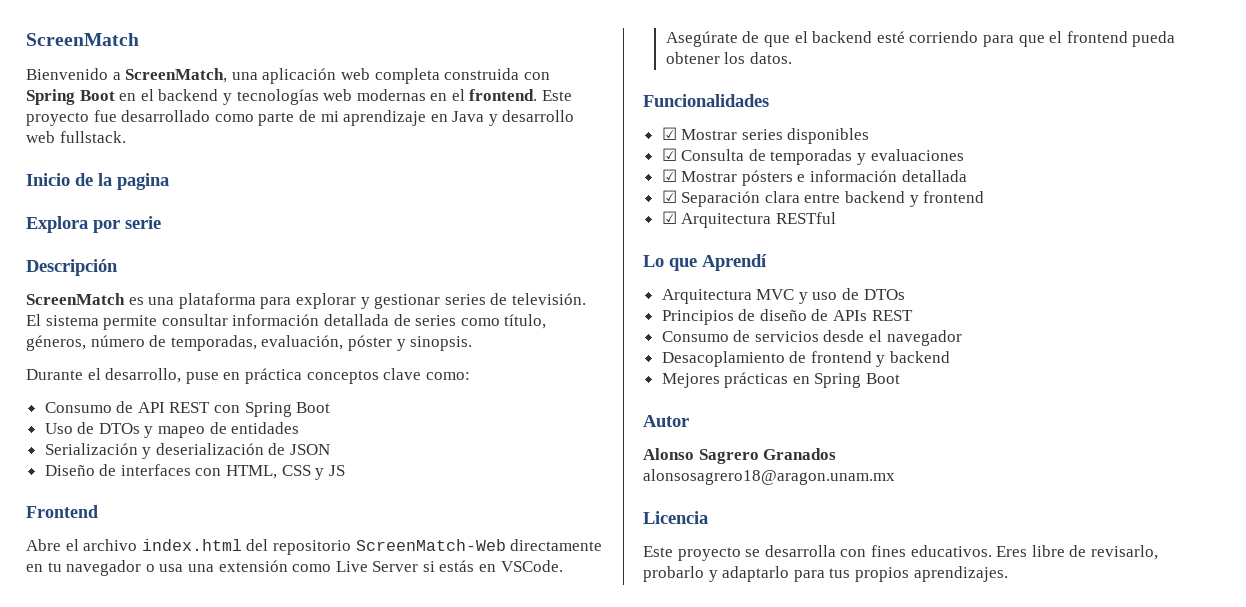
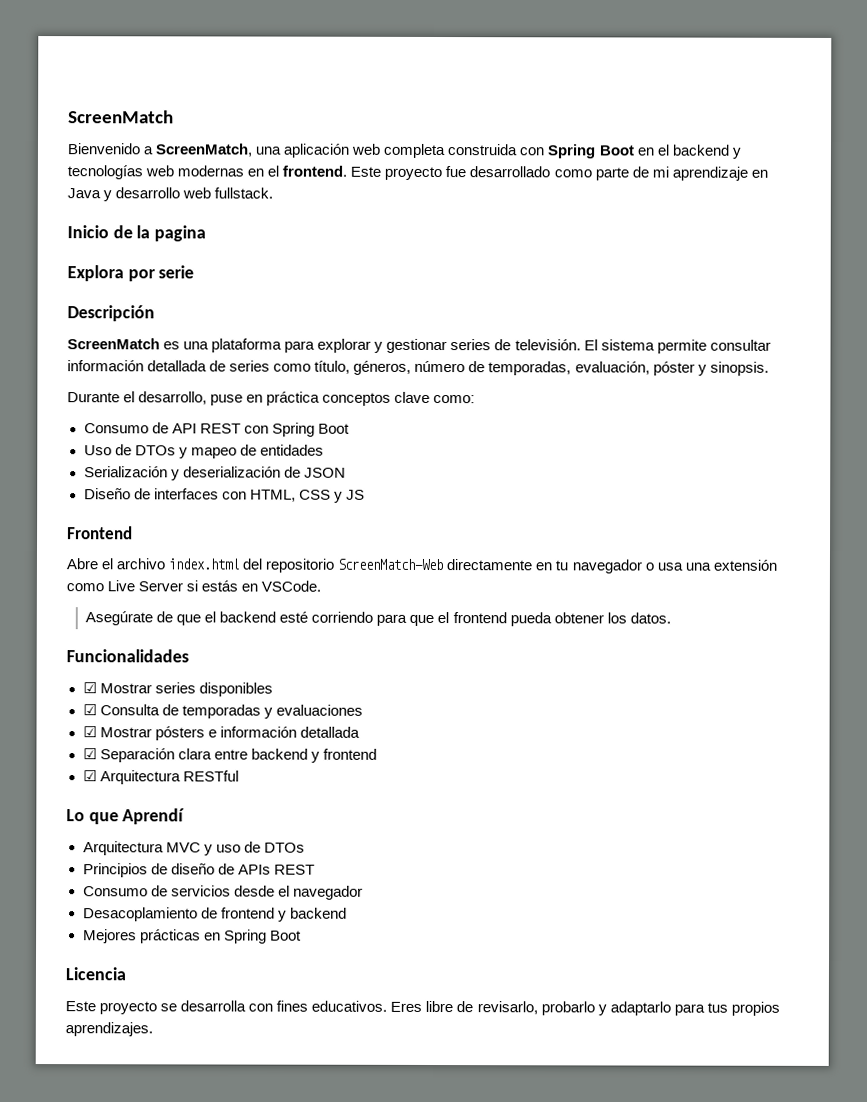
- Autor
- Alonso Sagrero Granados
- alonsosagrero18@aragon.unam.mx

